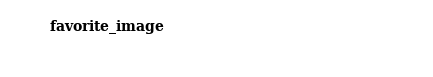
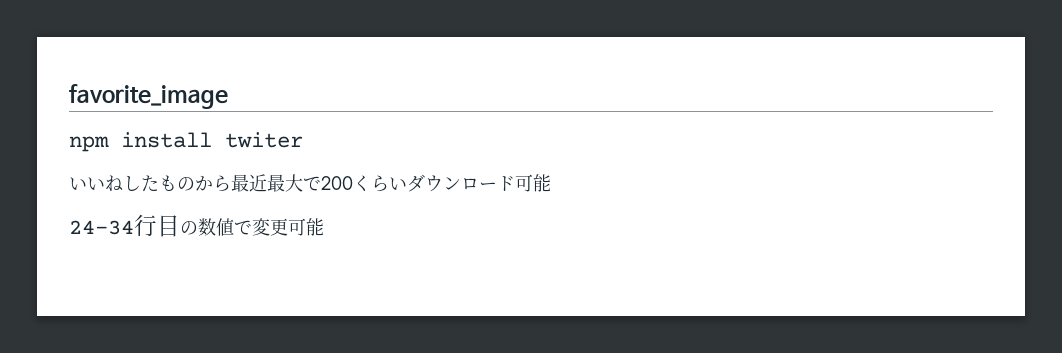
+ npm install twiter
+ いいねしたものから最近最大で200くらいダウンロード可能
+ 24-34行目の数値で変更可能

